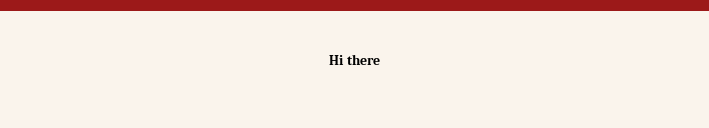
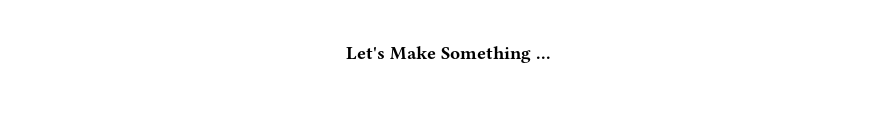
- Hi there
+ Let's Make Something ...

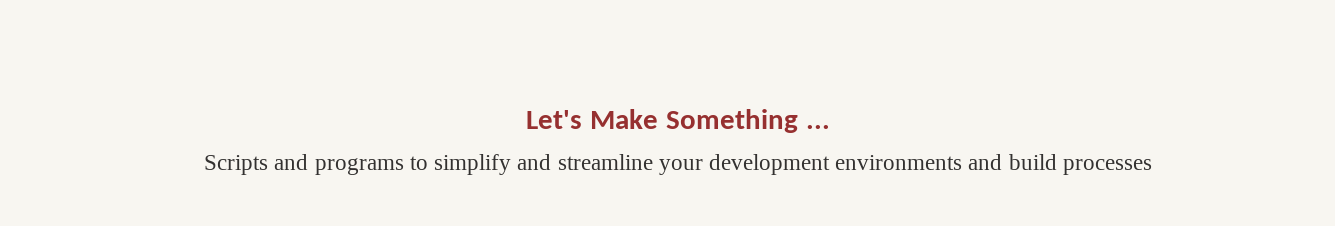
+ Scripts and programs to simplify and streamline your development environments and build processes

